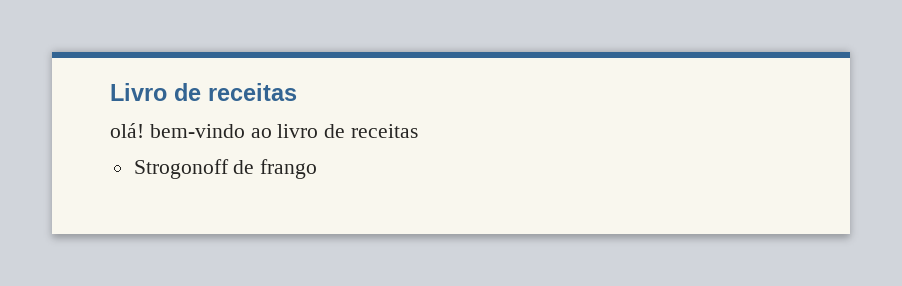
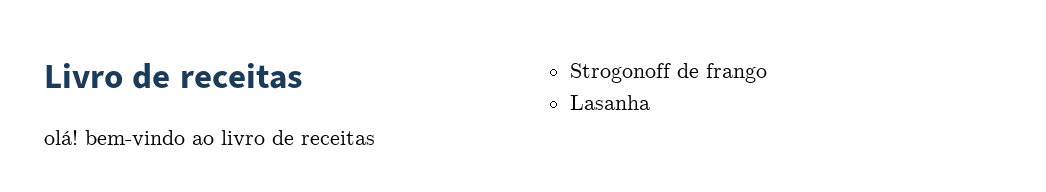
+ Lasanha

